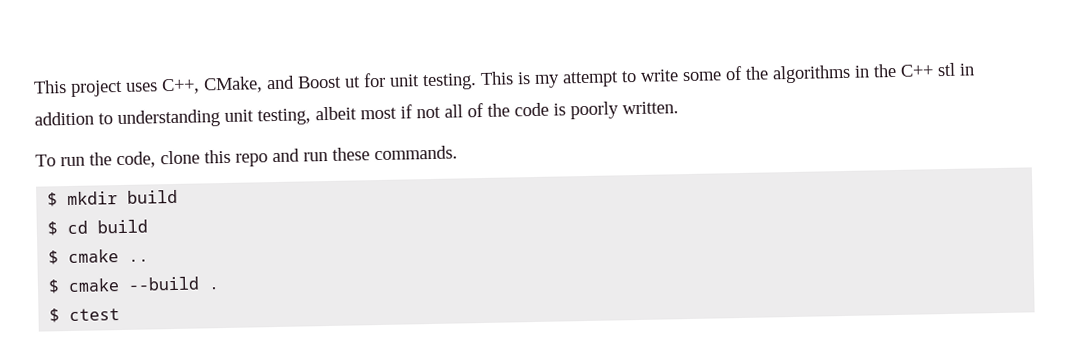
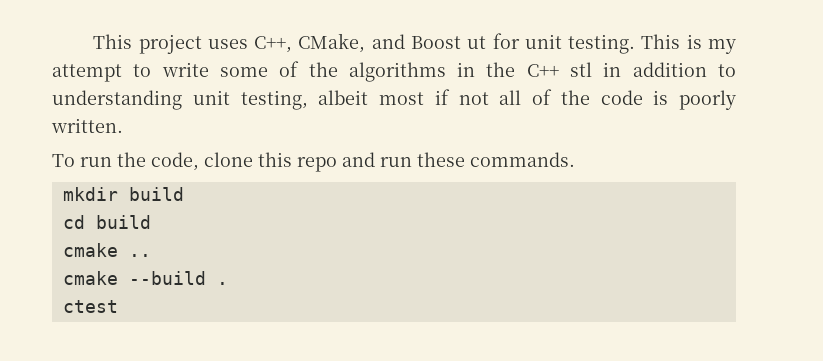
- $ mkdir build
+ mkdir build
- $ cd build
+ cd build
- $ cmake ..
+ cmake ..
- $ cmake --build .
+ cmake --build .
- $ ctest
+ ctest

